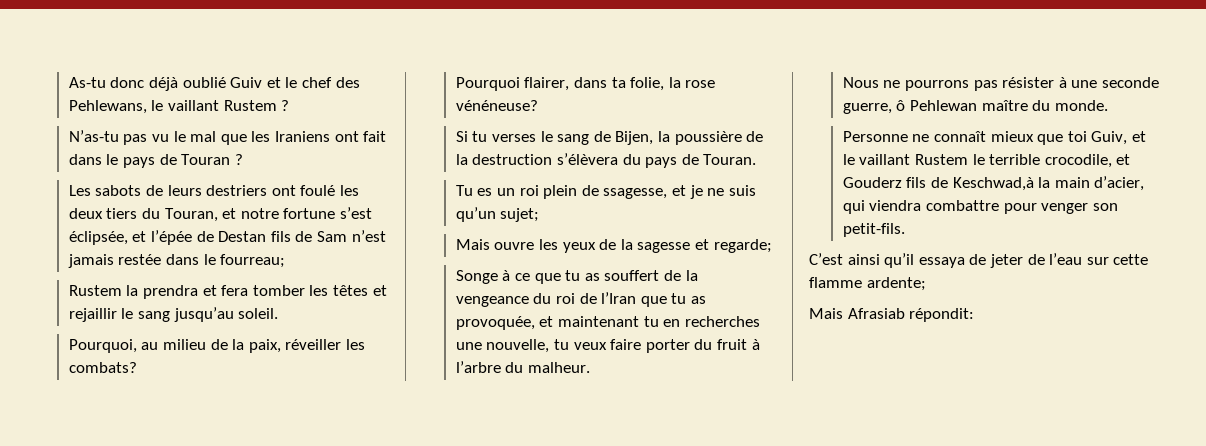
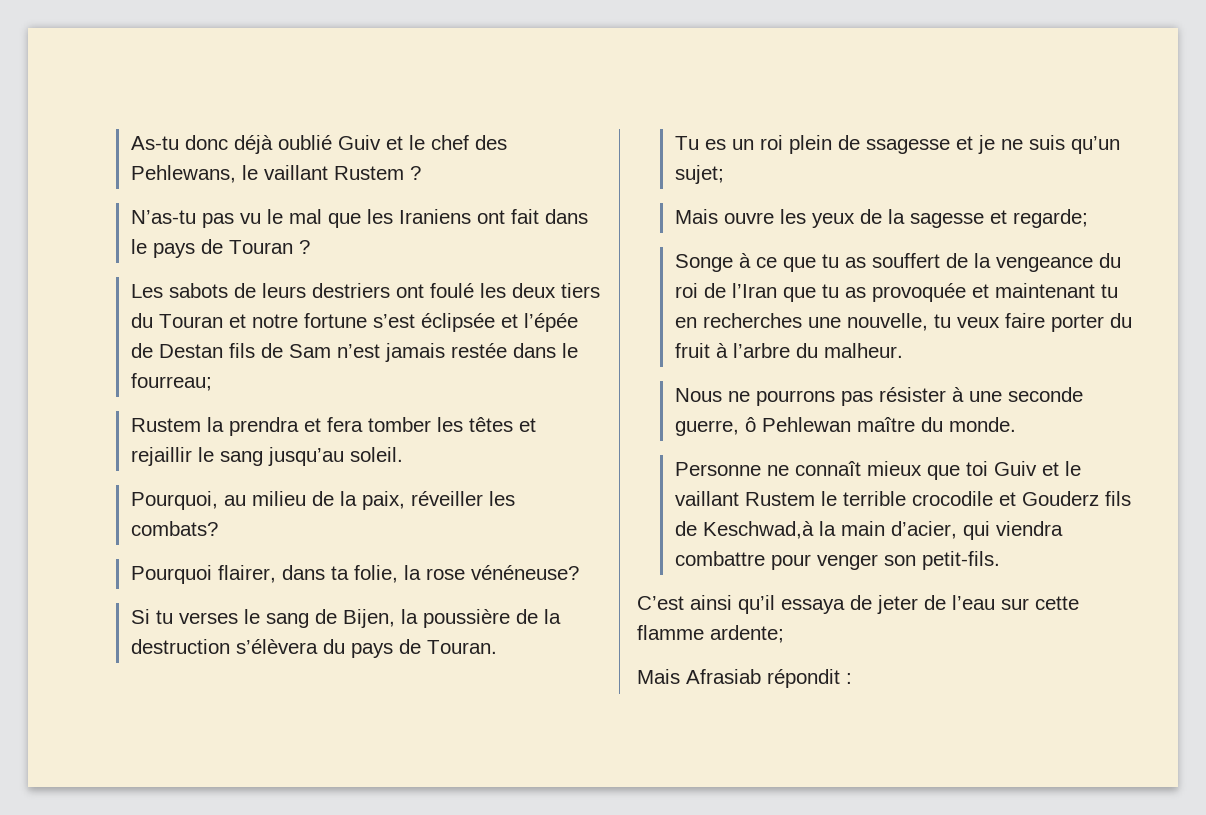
- Les sabots de leurs destriers ont foulé les deux tiers du Touran, et notre fortune s’est éclipsée, et l’épée de Destan fils de Sam n’est jamais restée dans le fourreau;
+ Les sabots de leurs destriers ont foulé les deux tiers du Touran et notre fortune s’est éclipsée et l’épée de Destan fils de Sam n’est jamais restée dans le fourreau;
- Tu es un roi plein de ssagesse, et je ne suis qu’un sujet;
+ Tu es un roi plein de ssagesse et je ne suis qu’un sujet;
- Songe à ce que tu as souffert de la vengeance du roi de l’Iran que tu as provoquée, et maintenant tu en recherches une nouvelle, tu veux faire porter du fruit à l’arbre du malheur.
+ Songe à ce que tu as souffert de la vengeance du roi de l’Iran que tu as provoquée et maintenant tu en recherches une nouvelle, tu veux faire porter du fruit à l’arbre du malheur.
- Personne ne connaît mieux que toi Guiv, et le vaillant Rustem le terrible crocodile, et Gouderz fils de Keschwad,à la main d’acier, qui viendra combattre pour venger son petit-fils.
+ Personne ne connaît mieux que toi Guiv et le vaillant Rustem le terrible crocodile et Gouderz fils de Keschwad,à la main d’acier, qui viendra combattre pour venger son petit-fils.
- Mais Afrasiab répondit:
+ Mais Afrasiab répondit :

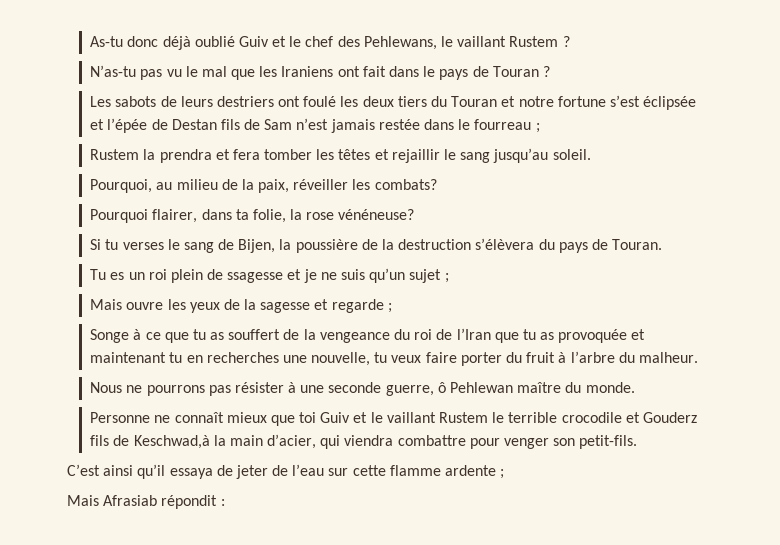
- Les sabots de leurs destriers ont foulé les deux tiers du Touran et notre fortune s’est éclipsée et l’épée de Destan fils de Sam n’est jamais restée dans le fourreau;
+ Les sabots de leurs destriers ont foulé les deux tiers du Touran et notre fortune s’est éclipsée et l’épée de Destan fils de Sam n’est jamais restée dans le fourreau ;
- Tu es un roi plein de ssagesse et je ne suis qu’un sujet;
+ Tu es un roi plein de ssagesse et je ne suis qu’un sujet ;
- Mais ouvre les yeux de la sagesse et regarde;
+ Mais ouvre les yeux de la sagesse et regarde ;
- C’est ainsi qu’il essaya de jeter de l’eau sur cette flamme ardente;
+ C’est ainsi qu’il essaya de jeter de l’eau sur cette flamme ardente ;

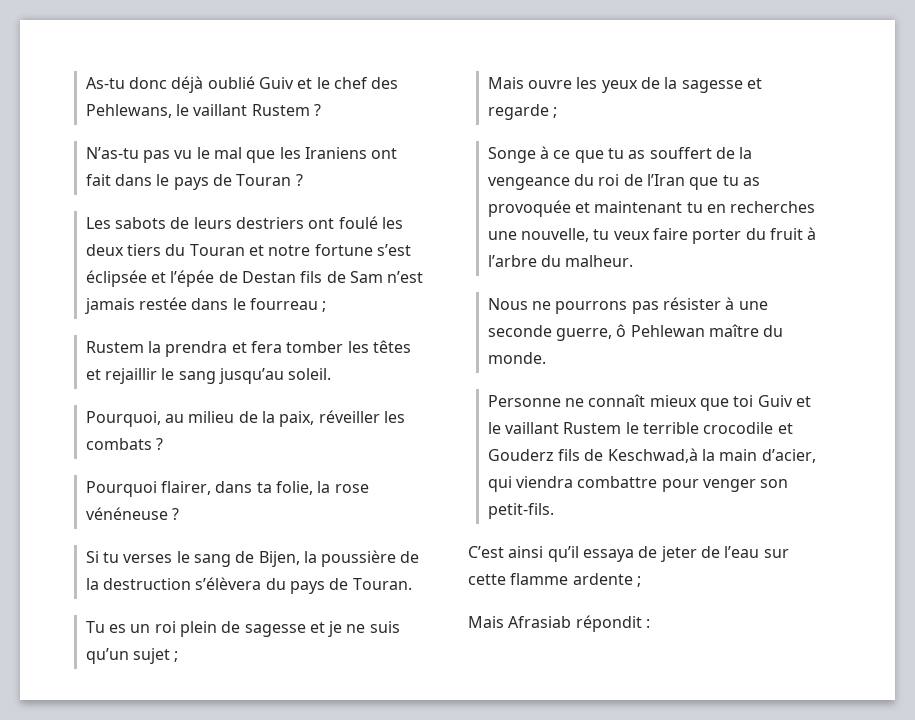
- Pourquoi, au milieu de la paix, réveiller les combats?
+ Pourquoi, au milieu de la paix, réveiller les combats ?
- Pourquoi flairer, dans ta folie, la rose vénéneuse?
+ Pourquoi flairer, dans ta folie, la rose vénéneuse ?
- Tu es un roi plein de ssagesse et je ne suis qu’un sujet ;
+ Tu es un roi plein de sagesse et je ne suis qu’un sujet ;

